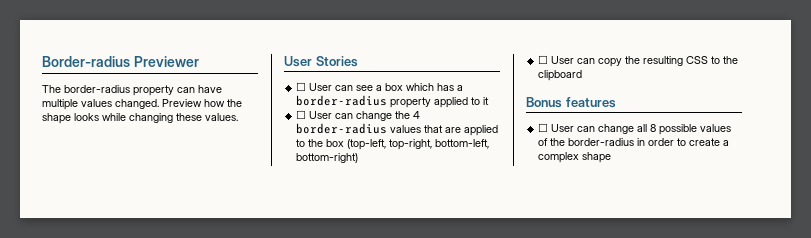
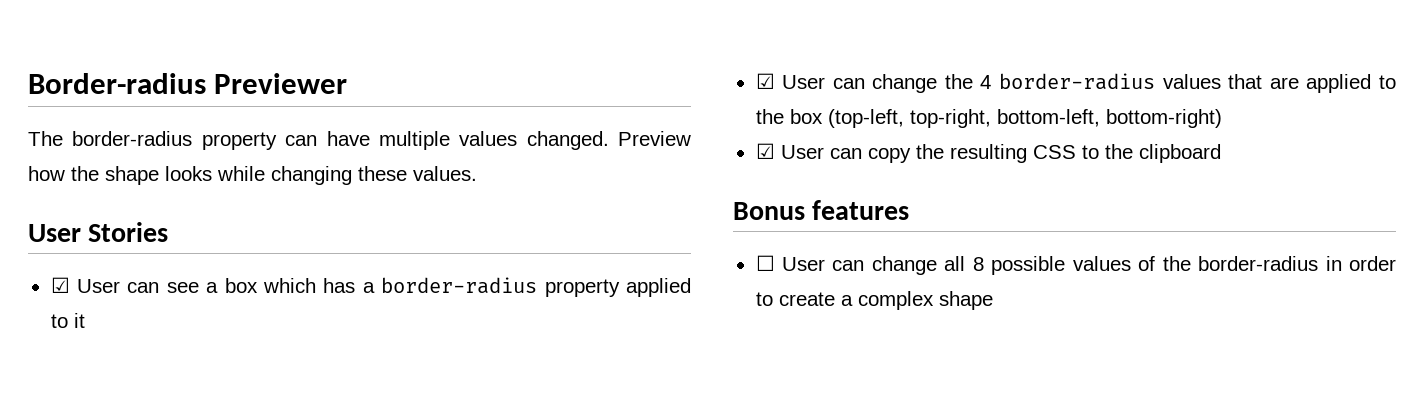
- ☐ User can see a box which has a border-radius property applied to it
+ ☑ User can see a box which has a border-radius property applied to it
- ☐ User can change the 4 border-radius values that are applied to the box (top-left, top-right, bottom-left, bottom-right)
+ ☑ User can change the 4 border-radius values that are applied to the box (top-left, top-right, bottom-left, bottom-right)
- ☐ User can copy the resulting CSS to the clipboard
+ ☑ User can copy the resulting CSS to the clipboard

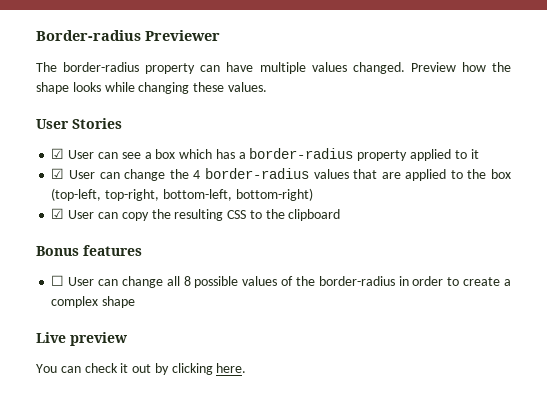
+ Live preview
+ You can check it out by clicking here.

